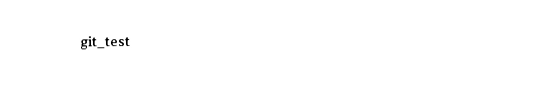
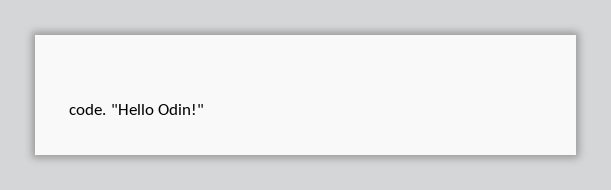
- git_test
+ code. "Hello Odin!"

